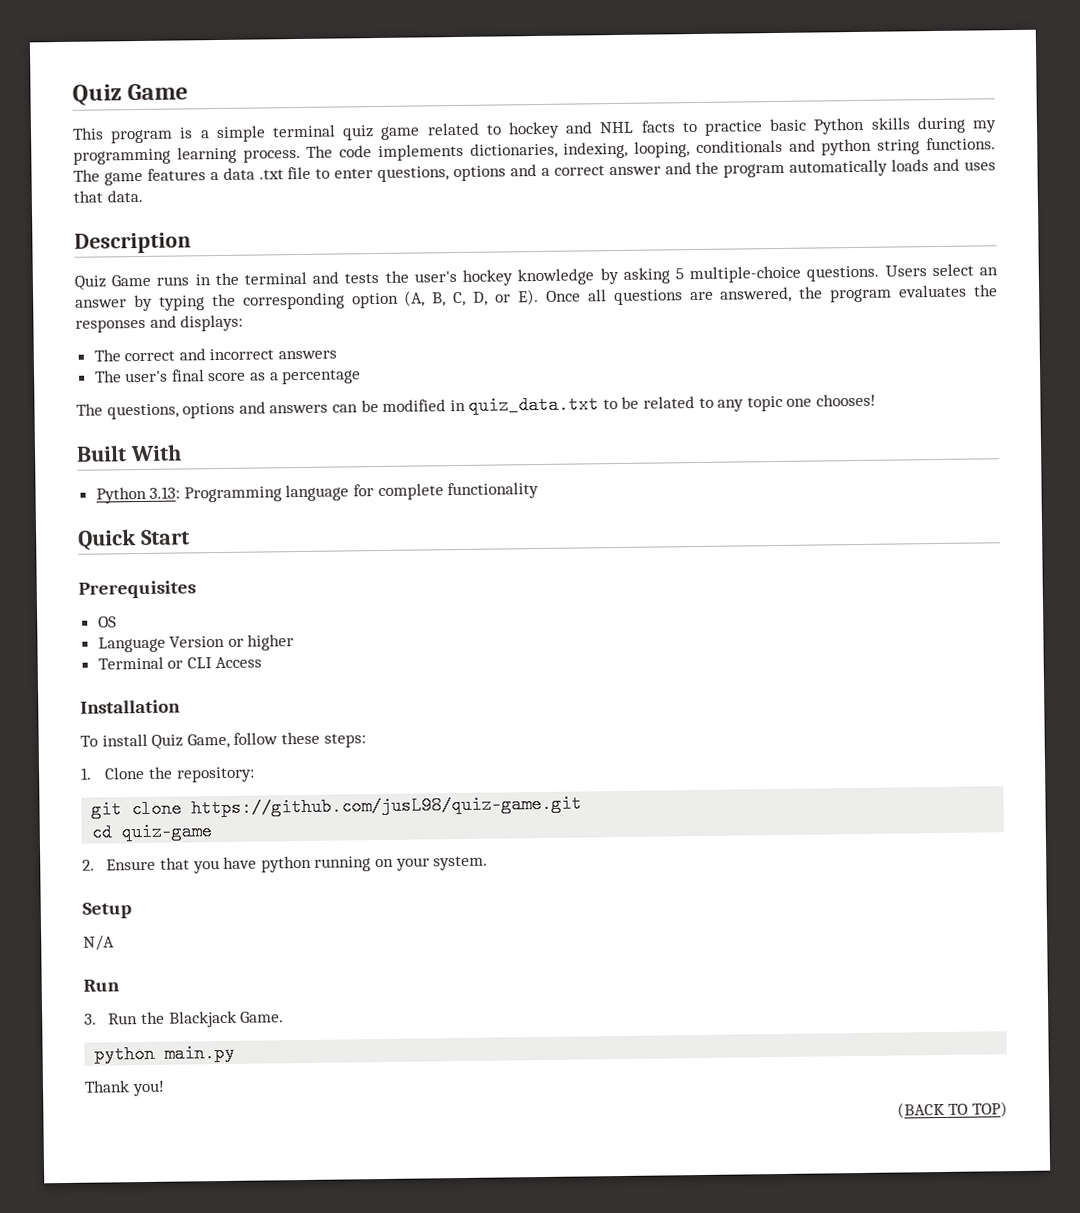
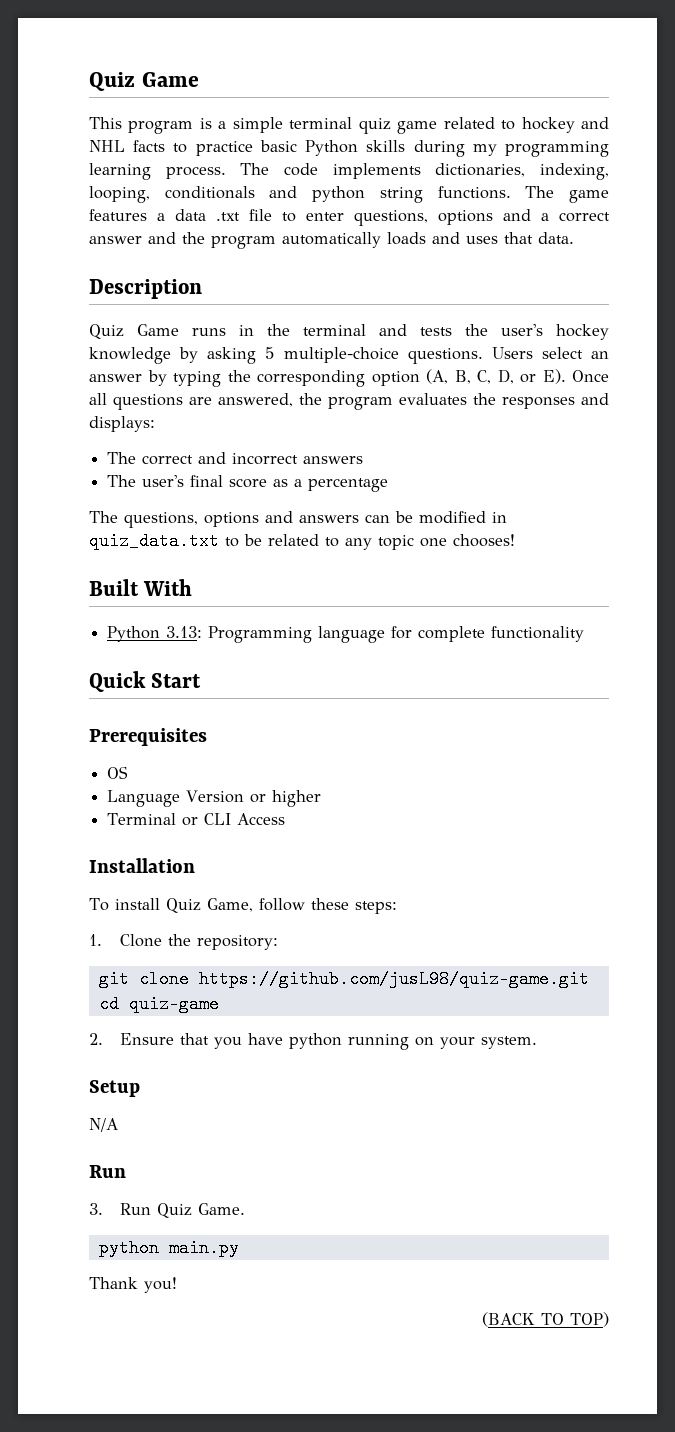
- 3. Run the Blackjack Game.
+ 3. Run Quiz Game.

